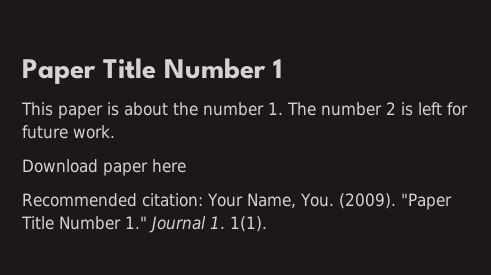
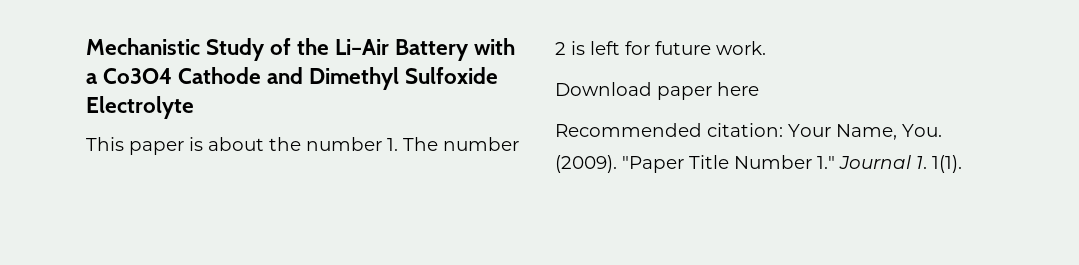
- Paper Title Number 1
+ Mechanistic Study of the Li–Air Battery with a Co3O4 Cathode and Dimethyl Sulfoxide Electrolyte

